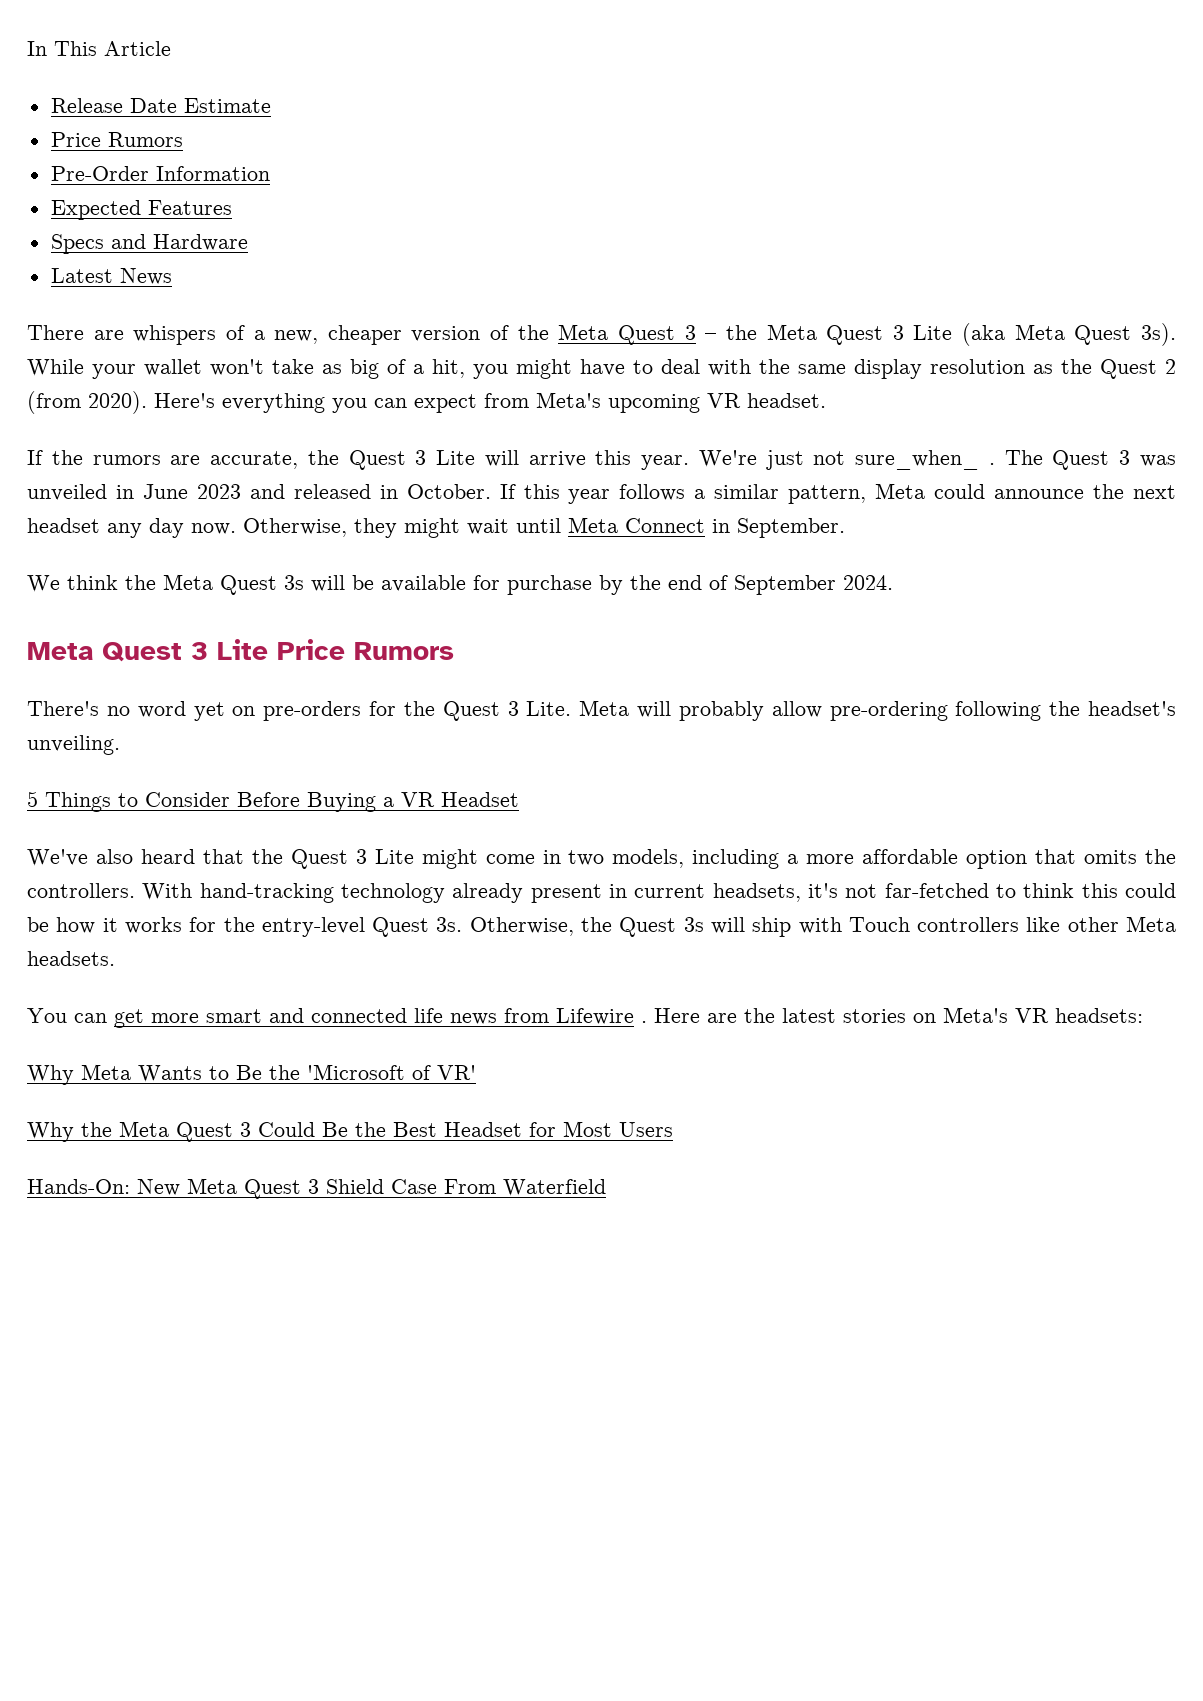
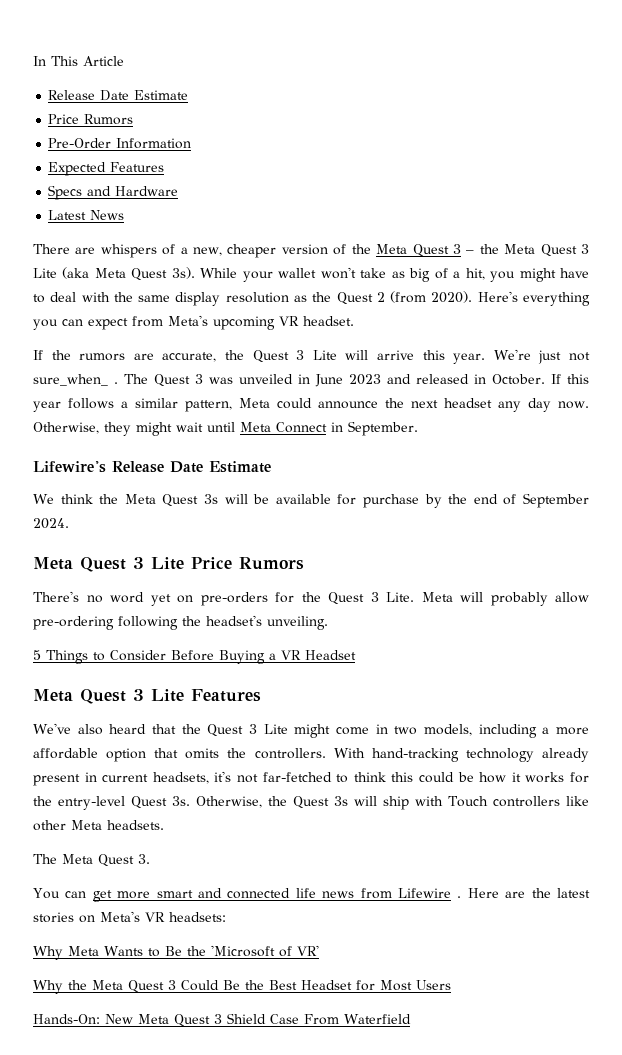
+ Lifewire's Release Date Estimate
+ Meta Quest 3 Lite Features
+ The Meta Quest 3.

